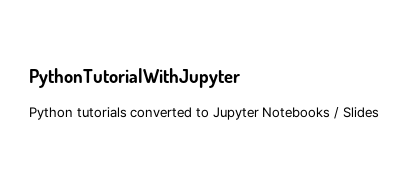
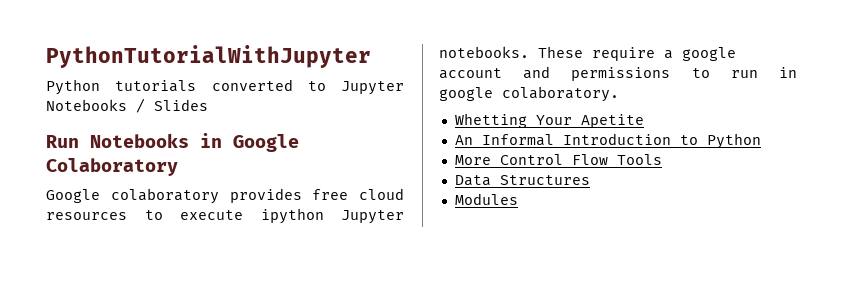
+ Run Notebooks in Google Colaboratory
+ Google colaboratory provides free cloud resources to execute ipython Jupyter notebooks. These require a google account and permissions to run in google colaboratory.
+ Whetting Your Apetite
+ An Informal Introduction to Python
+ More Control Flow Tools
+ Data Structures
+ Modules

